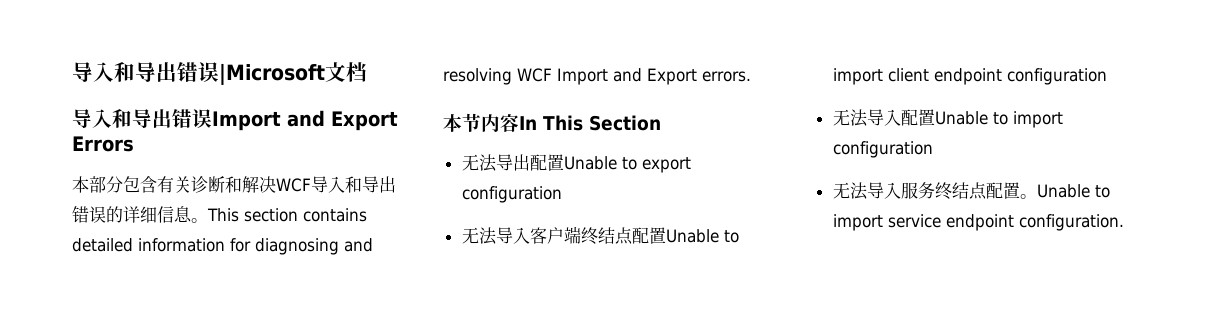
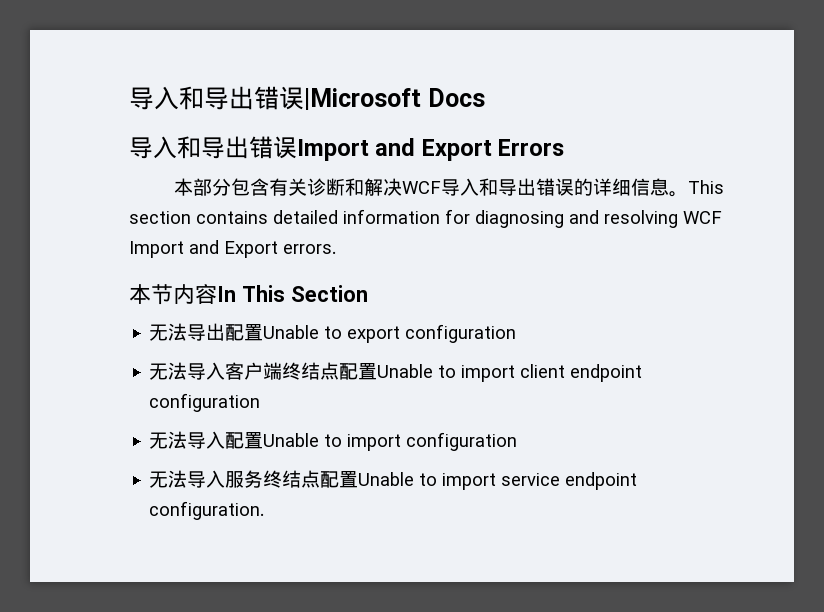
- 导入和导出错误|Microsoft文档
+ 导入和导出错误|Microsoft Docs
- 无法导入服务终结点配置。Unable to import service endpoint configuration.
+ 无法导入服务终结点配置Unable to import service endpoint configuration.

